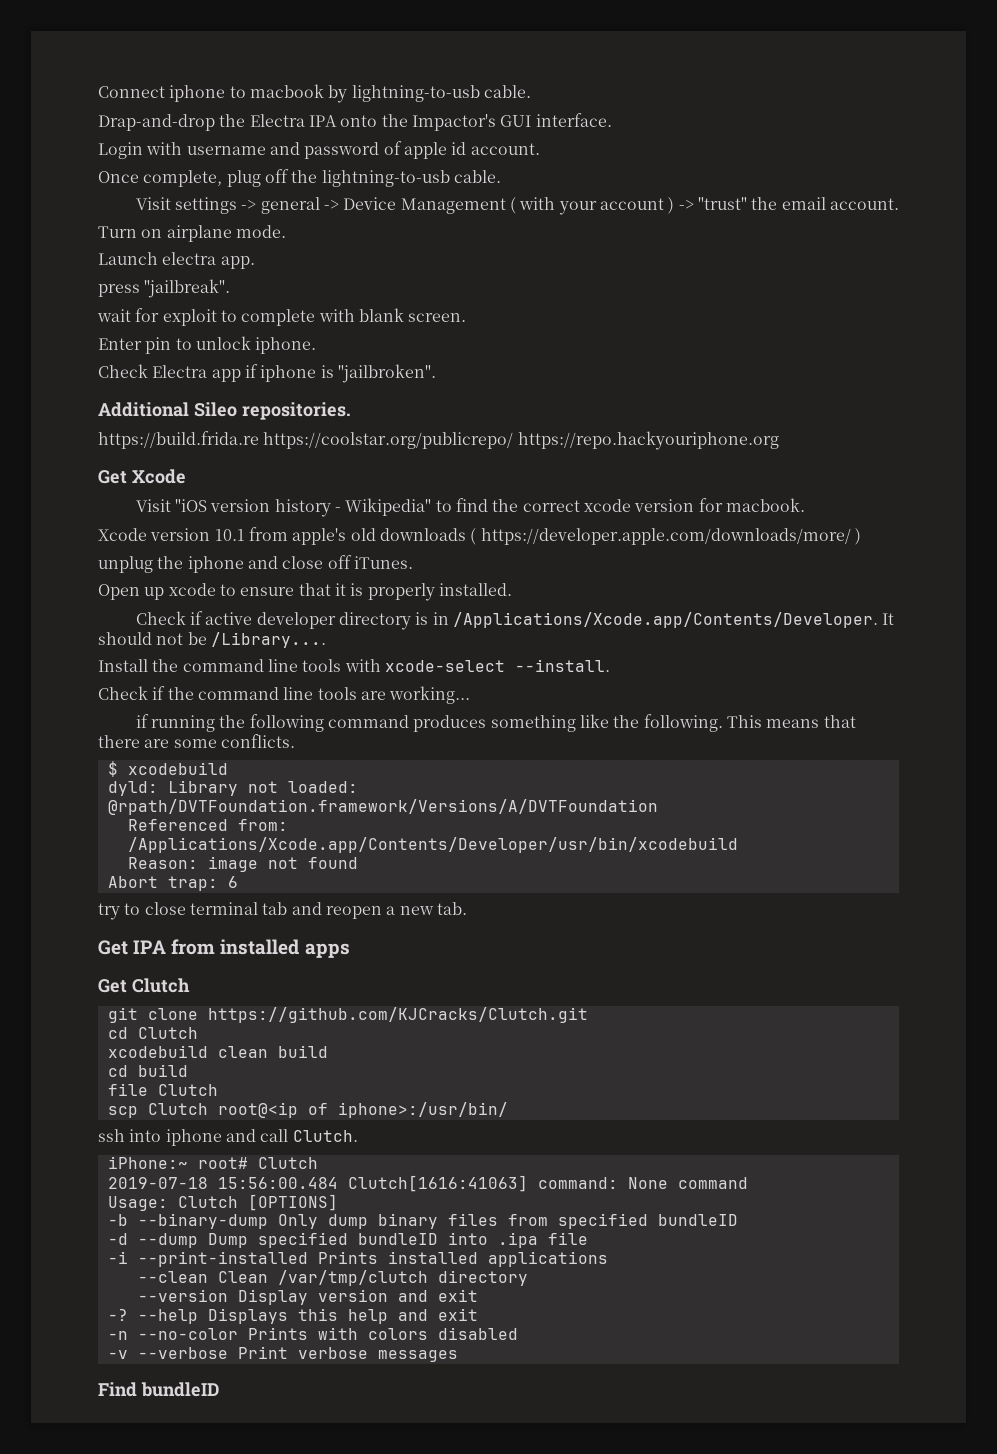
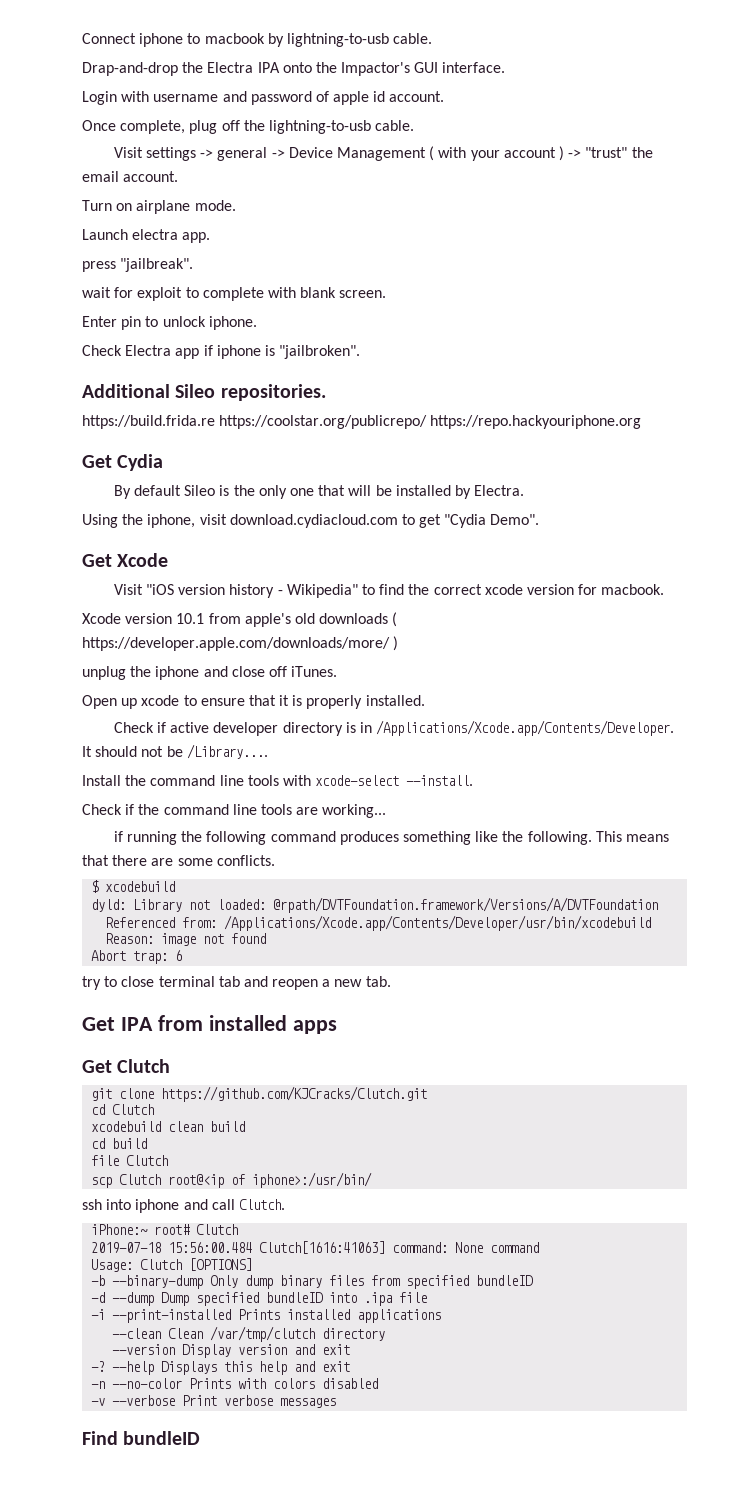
+ Get Cydia
+ By default Sileo is the only one that will be installed by Electra.
+ Using the iphone, visit download.cydiacloud.com to get "Cydia Demo".

